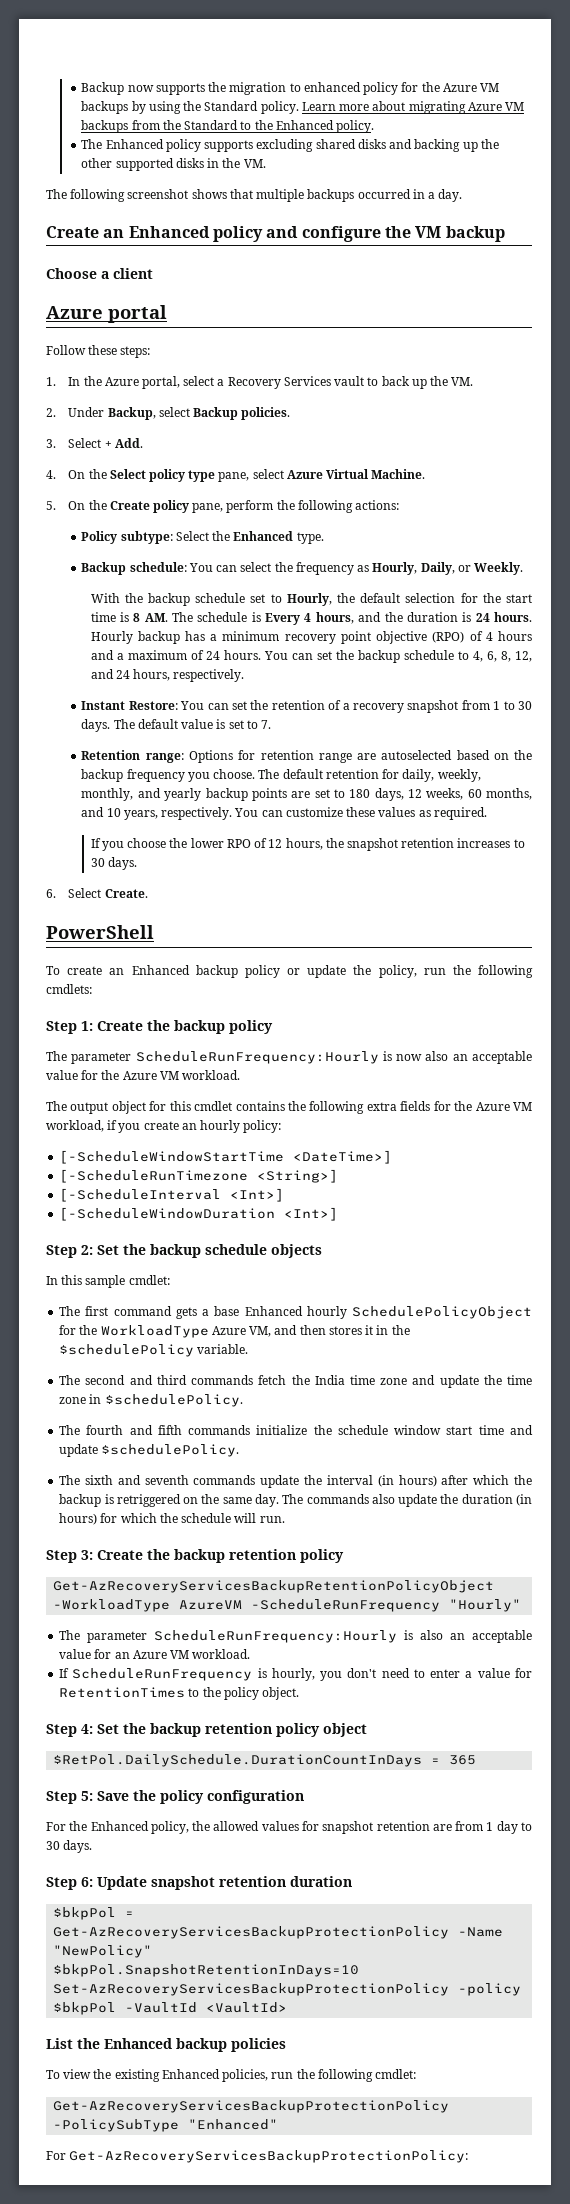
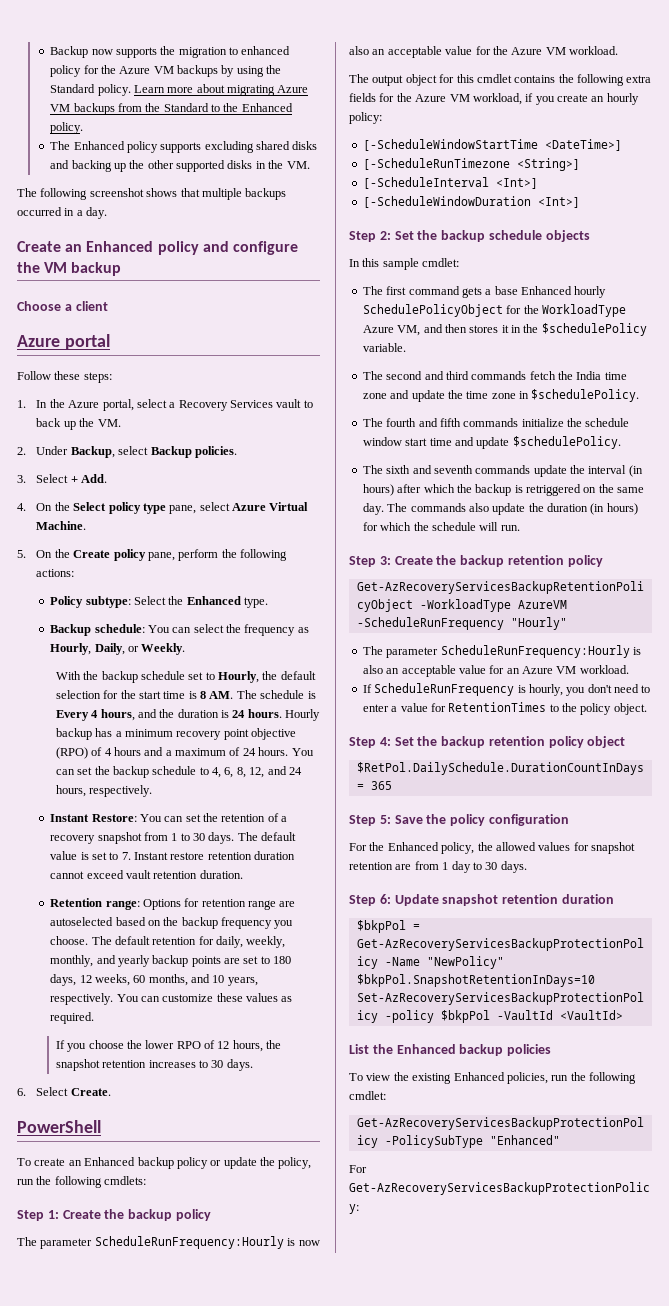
- The default value is set to 7.
+ The default value is set to 7. Instant restore retention duration cannot exceed vault retention duration.

